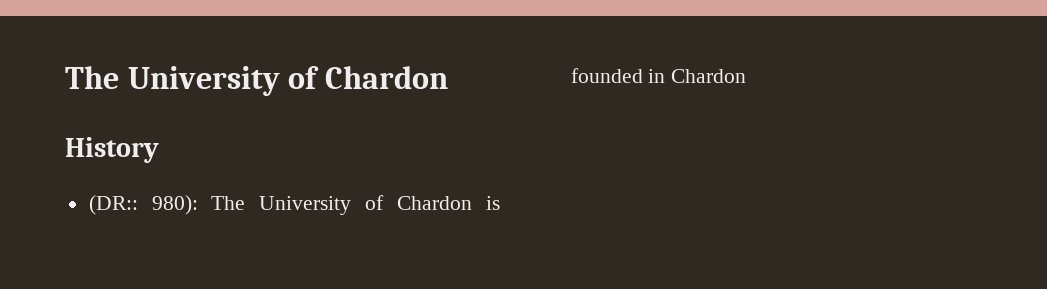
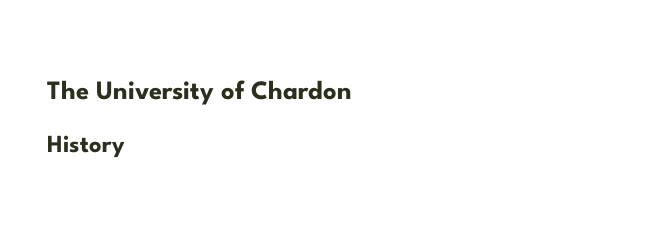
- (DR:: 980): The University of Chardon is founded in Chardon

